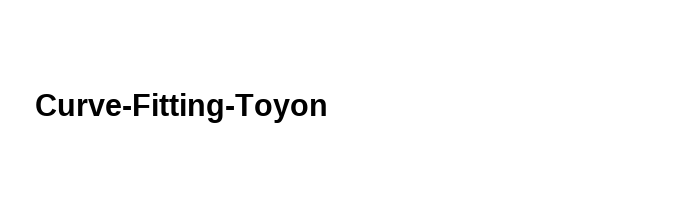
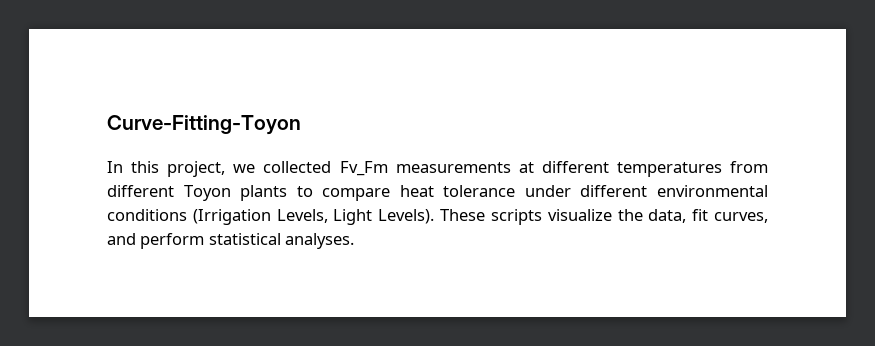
+ In this project, we collected Fv_Fm measurements at different temperatures from different Toyon plants to compare heat tolerance under different environmental conditions (Irrigation Levels, Light Levels). These scripts visualize the data, fit curves, and perform statistical analyses.

